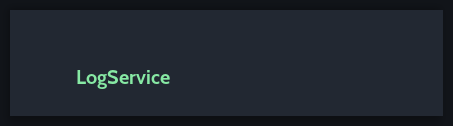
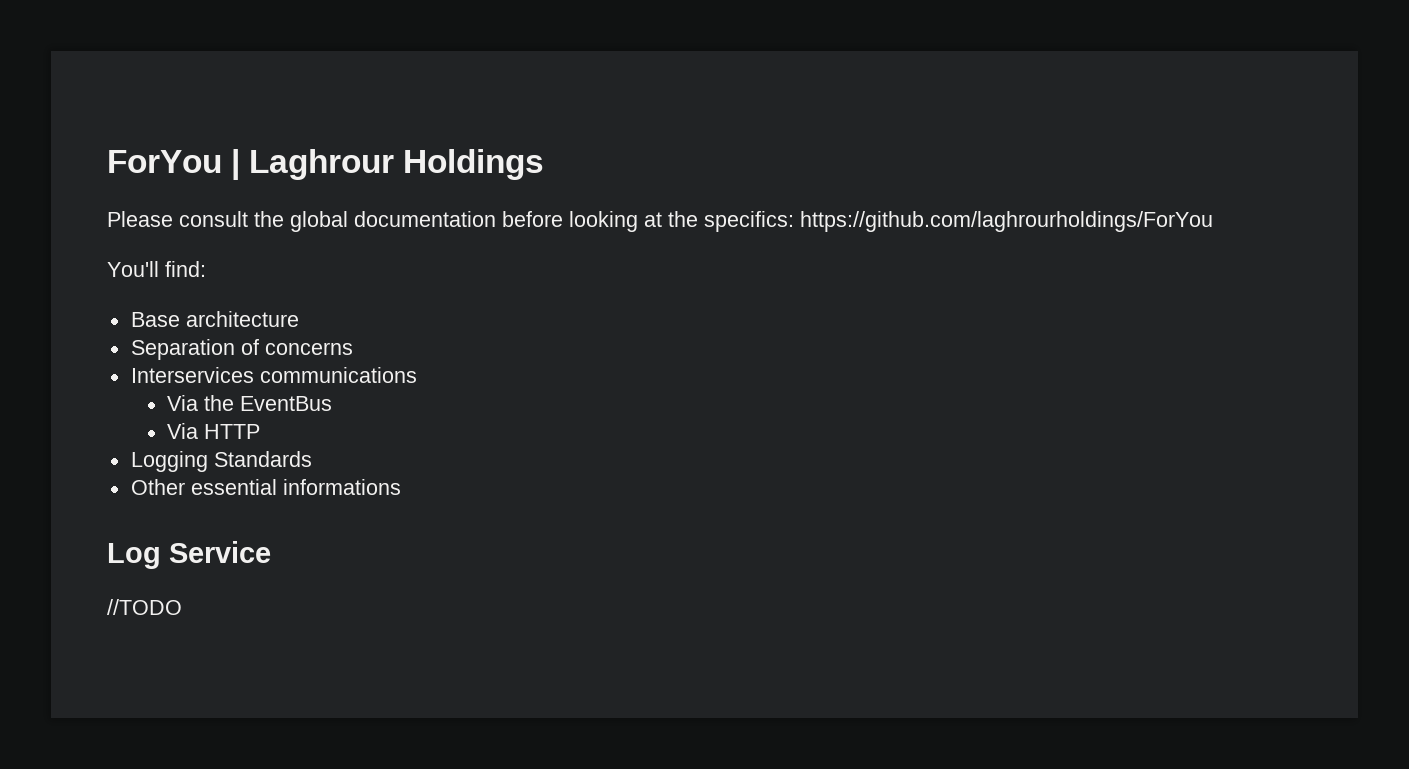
- LogService
+ ForYou | Laghrour Holdings
+ Please consult the global documentation before looking at the specifics: https://github.com/laghrourholdings/ForYou
+ You'll find:
+ Base architecture
+ Separation of concerns
+ Interservices communications
+ Via the EventBus
+ Via HTTP
+ Logging Standards
+ Other essential informations
+ Log Service
+ //TODO

